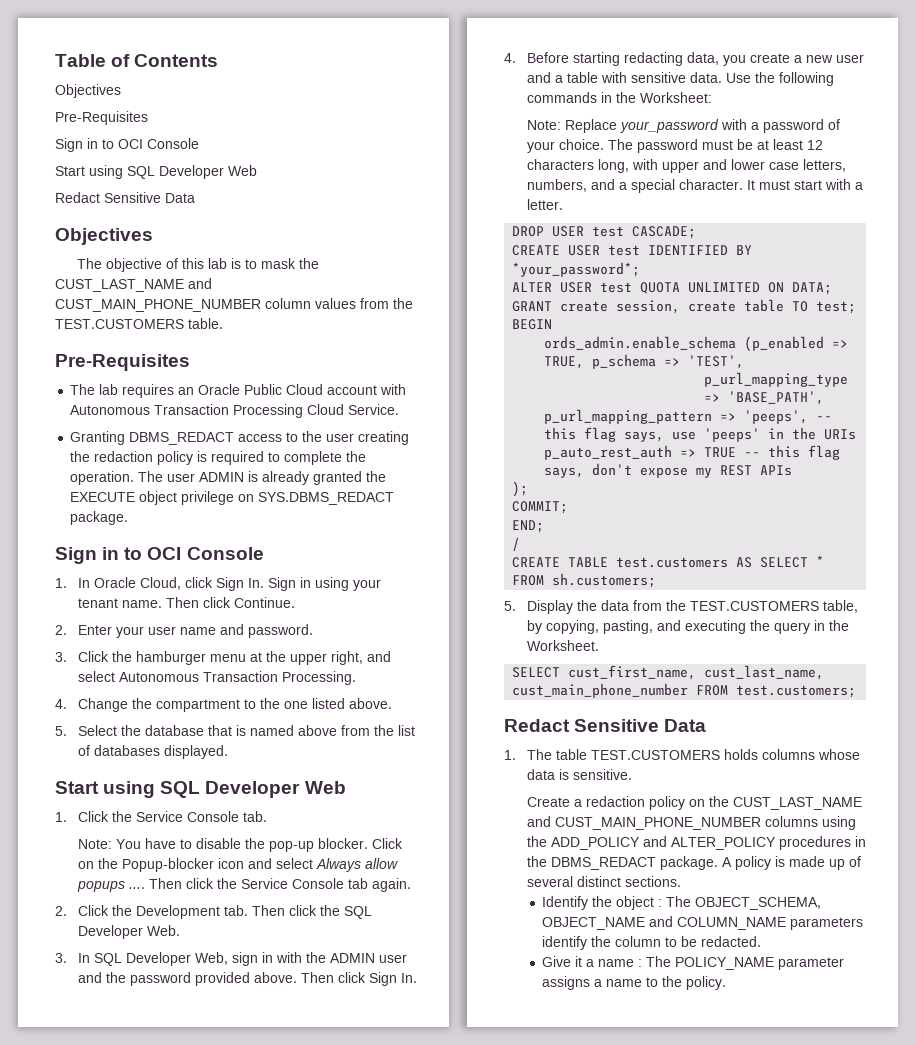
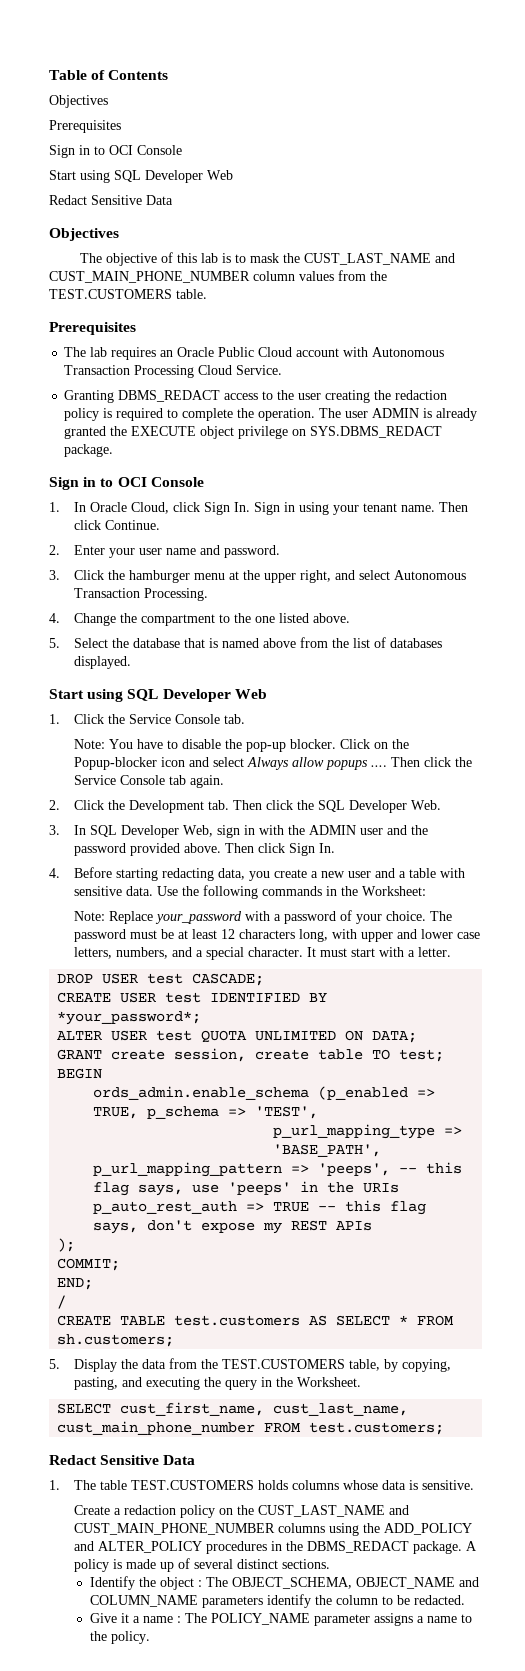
  Table of Contents
  Objectives
- Pre-Requisites
+ Prerequisites
  The objective of this lab is to mask the CUST_LAST_NAME and CUST_MAIN_PHONE_NUMBER column values from the TEST.CUSTOMERS table.
- Pre-Requisites
+ Prerequisites

